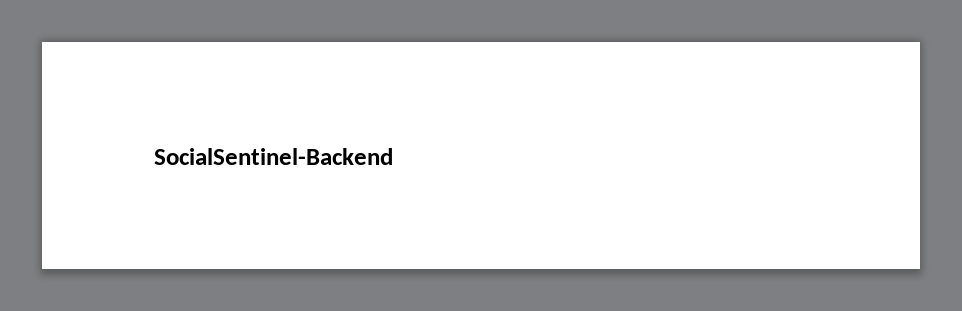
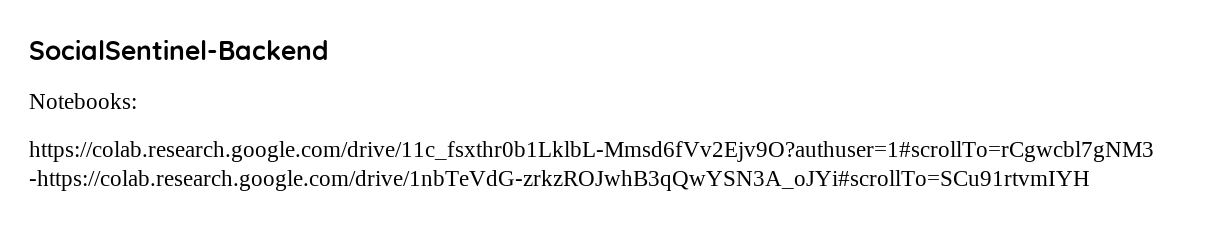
+ Notebooks:
+ https://colab.research.google.com/drive/11c_fsxthr0b1LklbL-Mmsd6fVv2Ejv9O?authuser=1#scrollTo=rCgwcbl7gNM3 -https://colab.research.google.com/drive/1nbTeVdG-zrkzROJwhB3qQwYSN3A_oJYi#scrollTo=SCu91rtvmIYH

